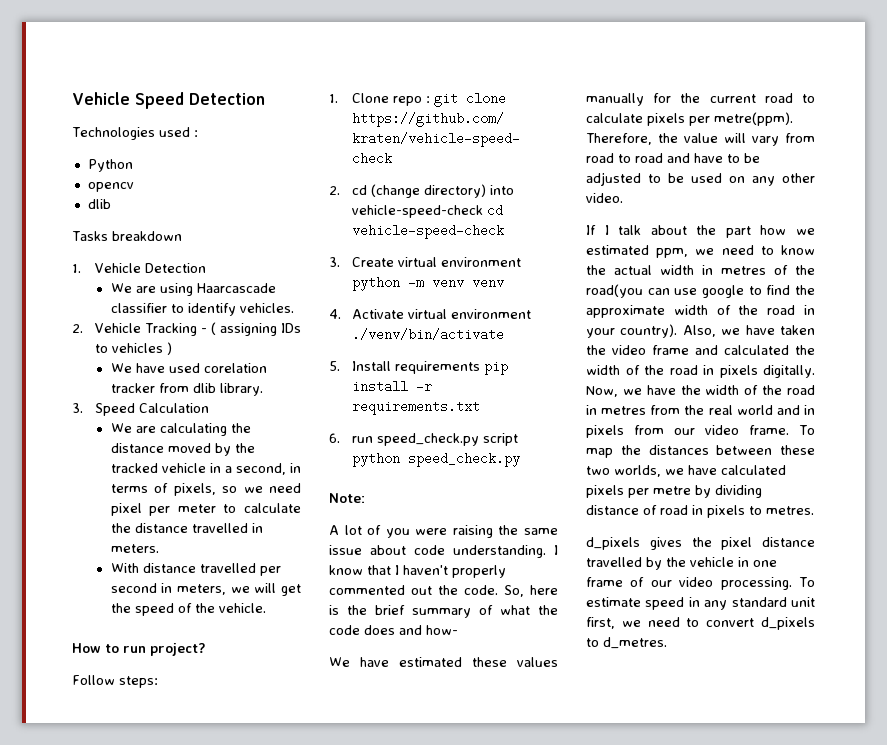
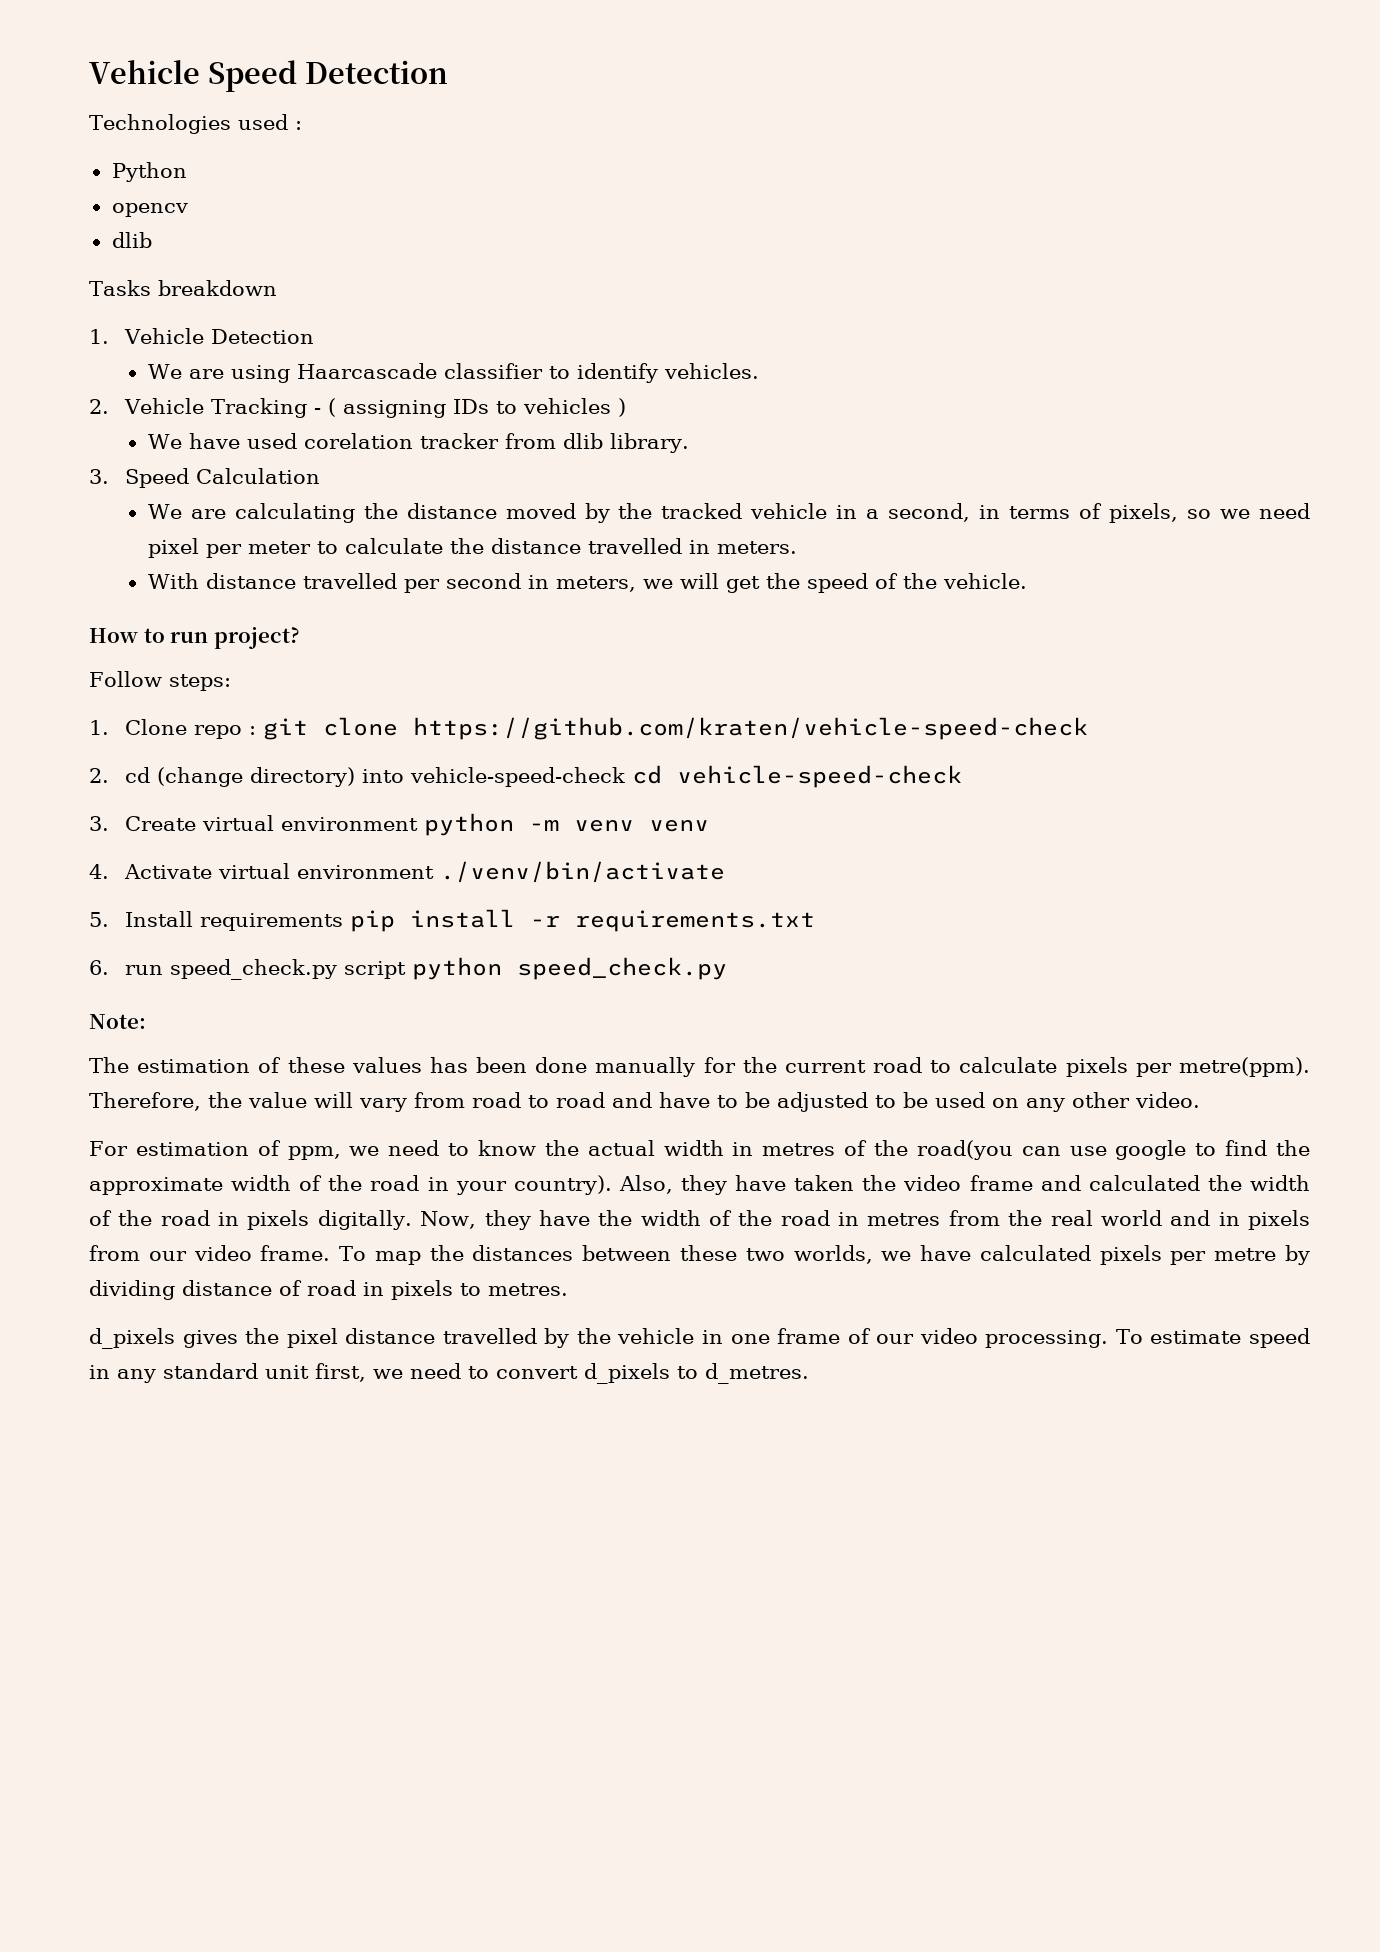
- A lot of you were raising the same issue about code understanding. I know that I haven't properly commented out the code. So, here is the brief summary of what the code does and how-
- We have estimated these values manually for the current road to calculate pixels per metre(ppm).
+ The estimation of these values has been done manually for the current road to calculate pixels per metre(ppm).
- If I talk about the part how we estimated ppm, we need to know the actual width in metres of the road(you can use google to find the approximate width of the road in your country).
+ For estimation of ppm, we need to know the actual width in metres of the road(you can use google to find the approximate width of the road in your country).
- Also, we have taken the video frame and calculated the width of the road in pixels digitally.
+ Also, they have taken the video frame and calculated the width of the road in pixels digitally.
- Now, we have the width of the road in metres from the real world and in pixels from our video frame.
+ Now, they have the width of the road in metres from the real world and in pixels from our video frame.

